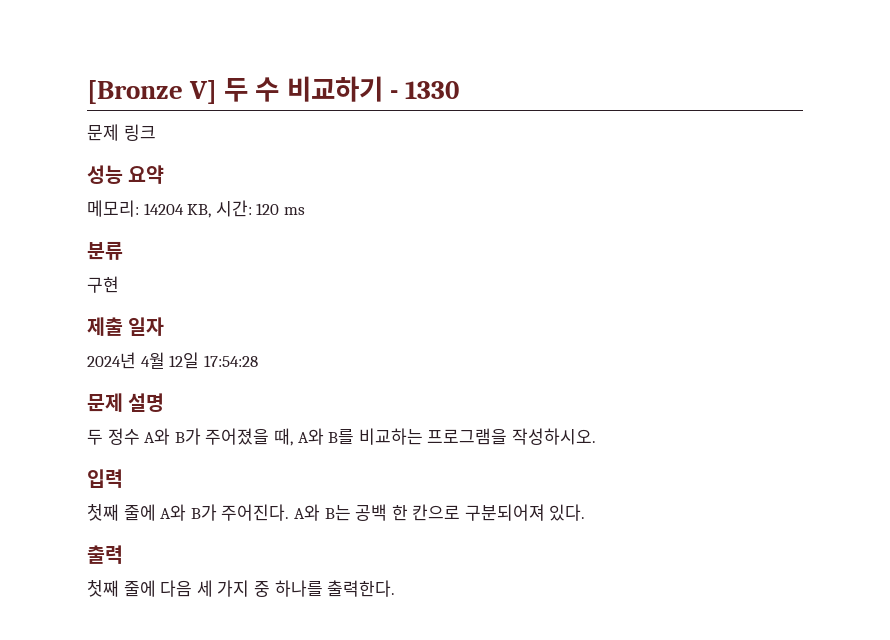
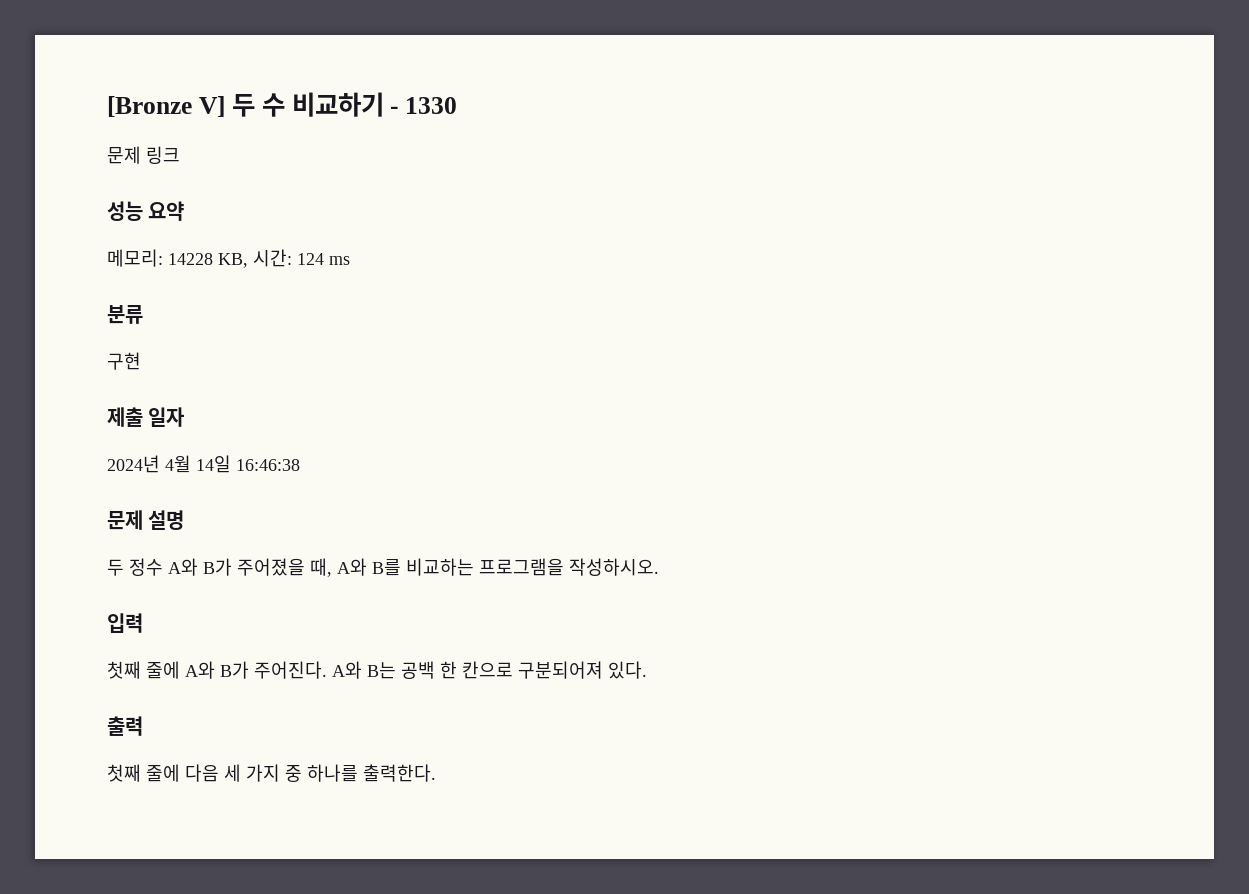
- 메모리: 14204 KB, 시간: 120 ms
+ 메모리: 14228 KB, 시간: 124 ms
- 2024년 4월 12일 17:54:28
+ 2024년 4월 14일 16:46:38

